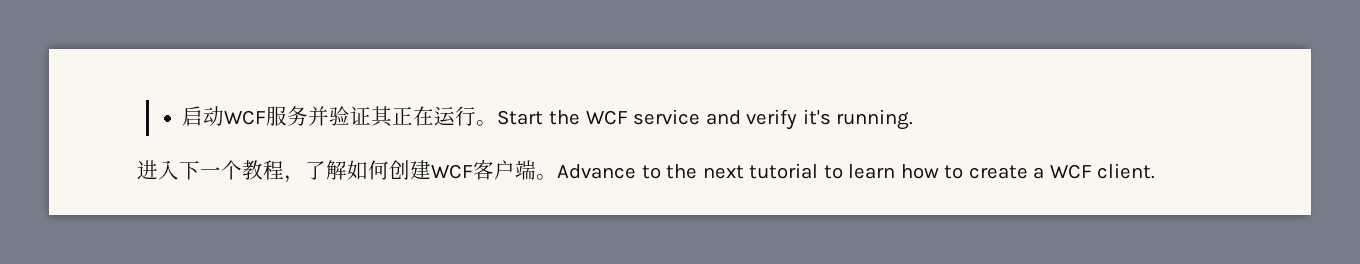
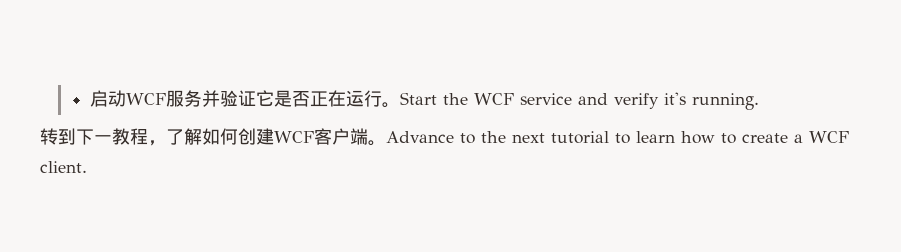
- 启动WCF服务并验证其正在运行。
+ 启动WCF服务并验证它是否正在运行。
- 进入下一个教程，了解如何创建WCF客户端。
+ 转到下一教程，了解如何创建WCF客户端。

